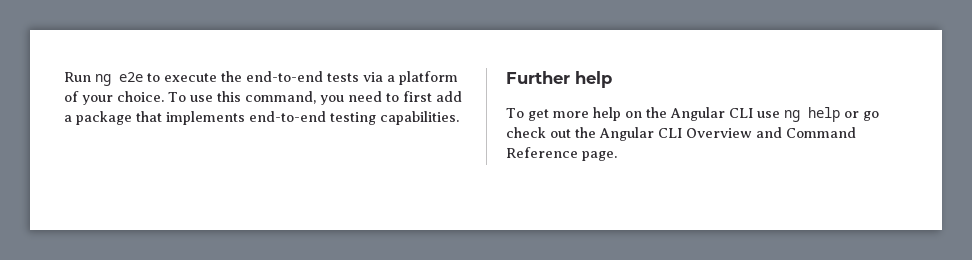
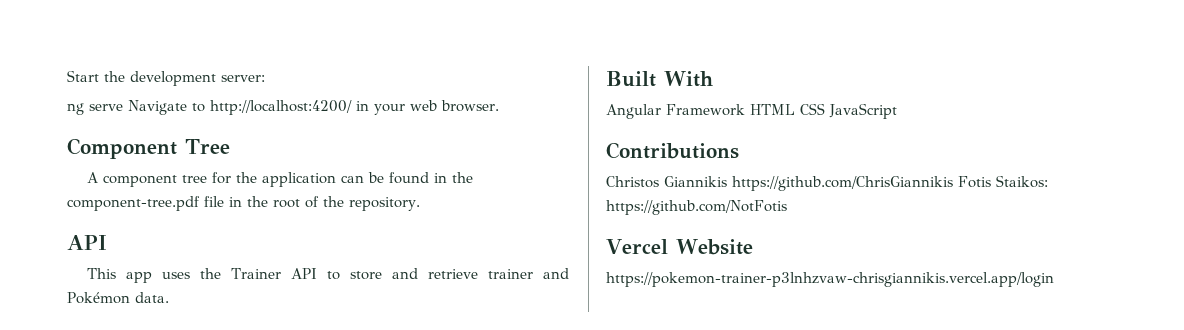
- Run ng e2e to execute the end-to-end tests via a platform of your choice. To use this command, you need to first add a package that implements end-to-end testing capabilities.
- Further help
- To get more help on the Angular CLI use ng help or go check out the Angular CLI Overview and Command Reference page.
+ Start the development server:
+ ng serve Navigate to http://localhost:4200/ in your web browser.
+ Component Tree
+ A component tree for the application can be found in the component-tree.pdf file in the root of the repository.
+ API
+ This app uses the Trainer API to store and retrieve trainer and Pokémon data.
+ Built With
+ Angular Framework HTML CSS JavaScript
+ Contributions
+ Christos Giannikis https://github.com/ChrisGiannikis Fotis Staikos: https://github.com/NotFotis
+ Vercel Website
+ https://pokemon-trainer-p3lnhzvaw-chrisgiannikis.vercel.app/login

